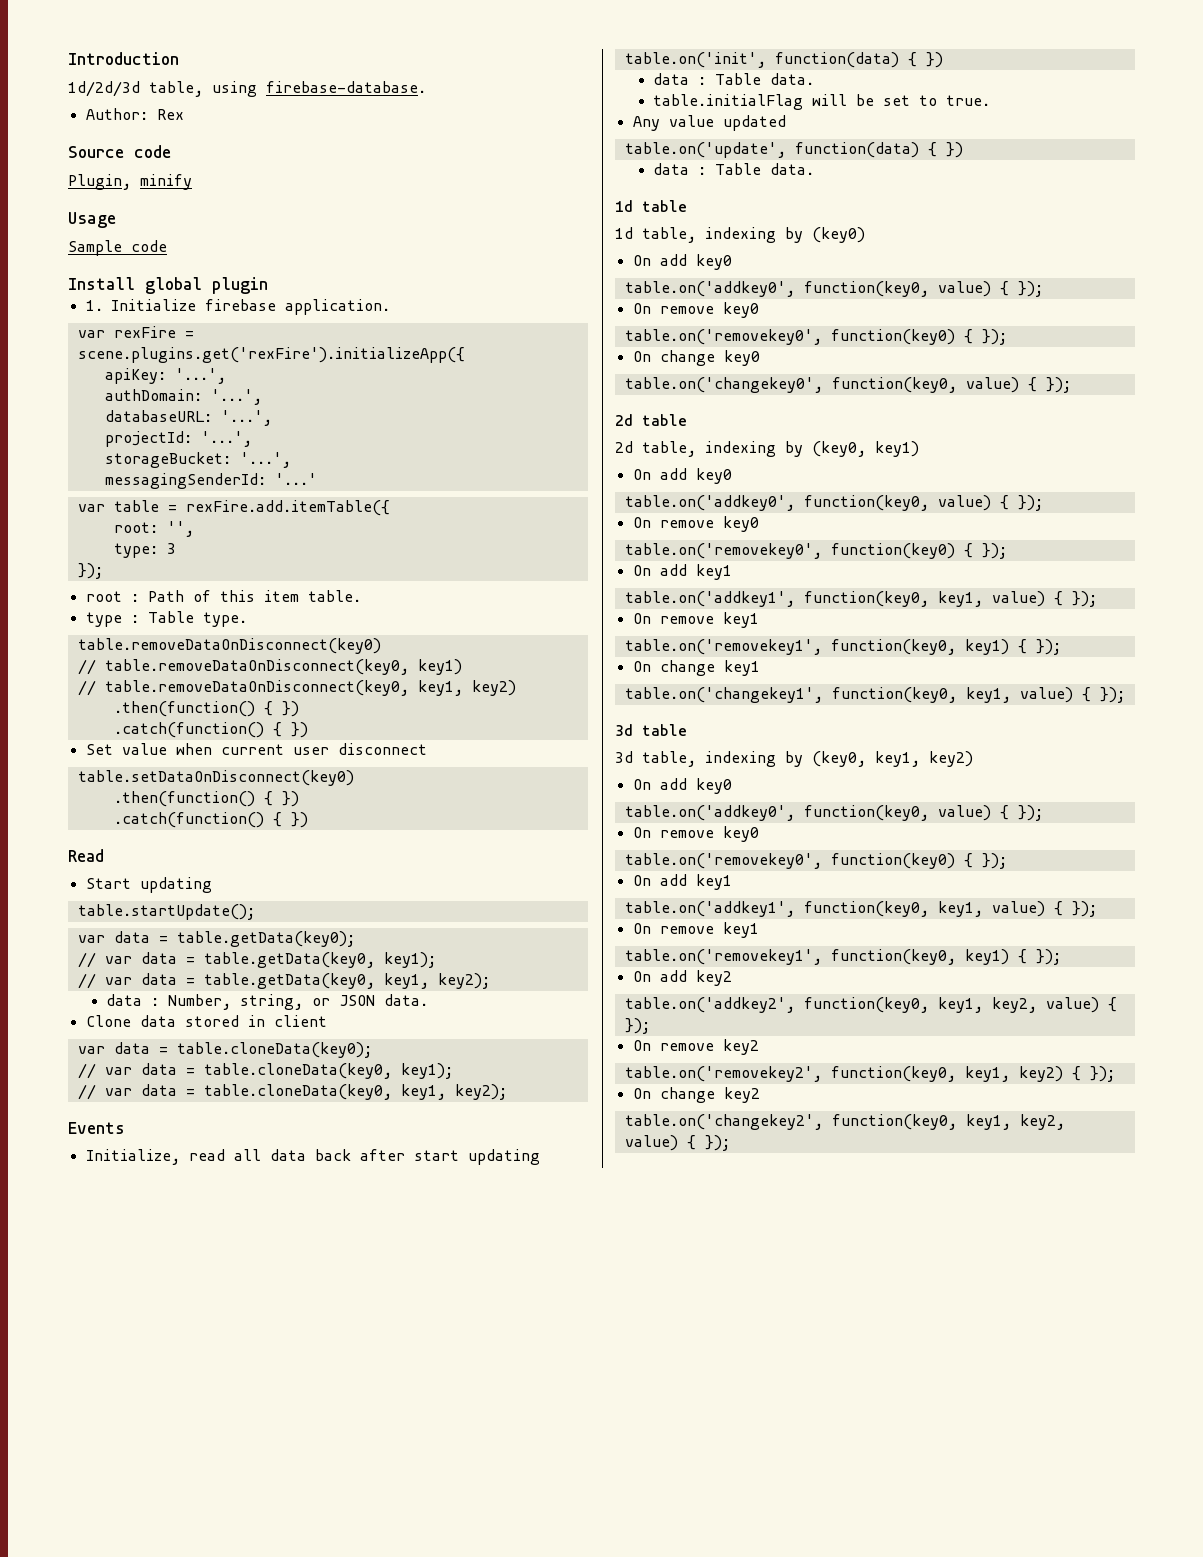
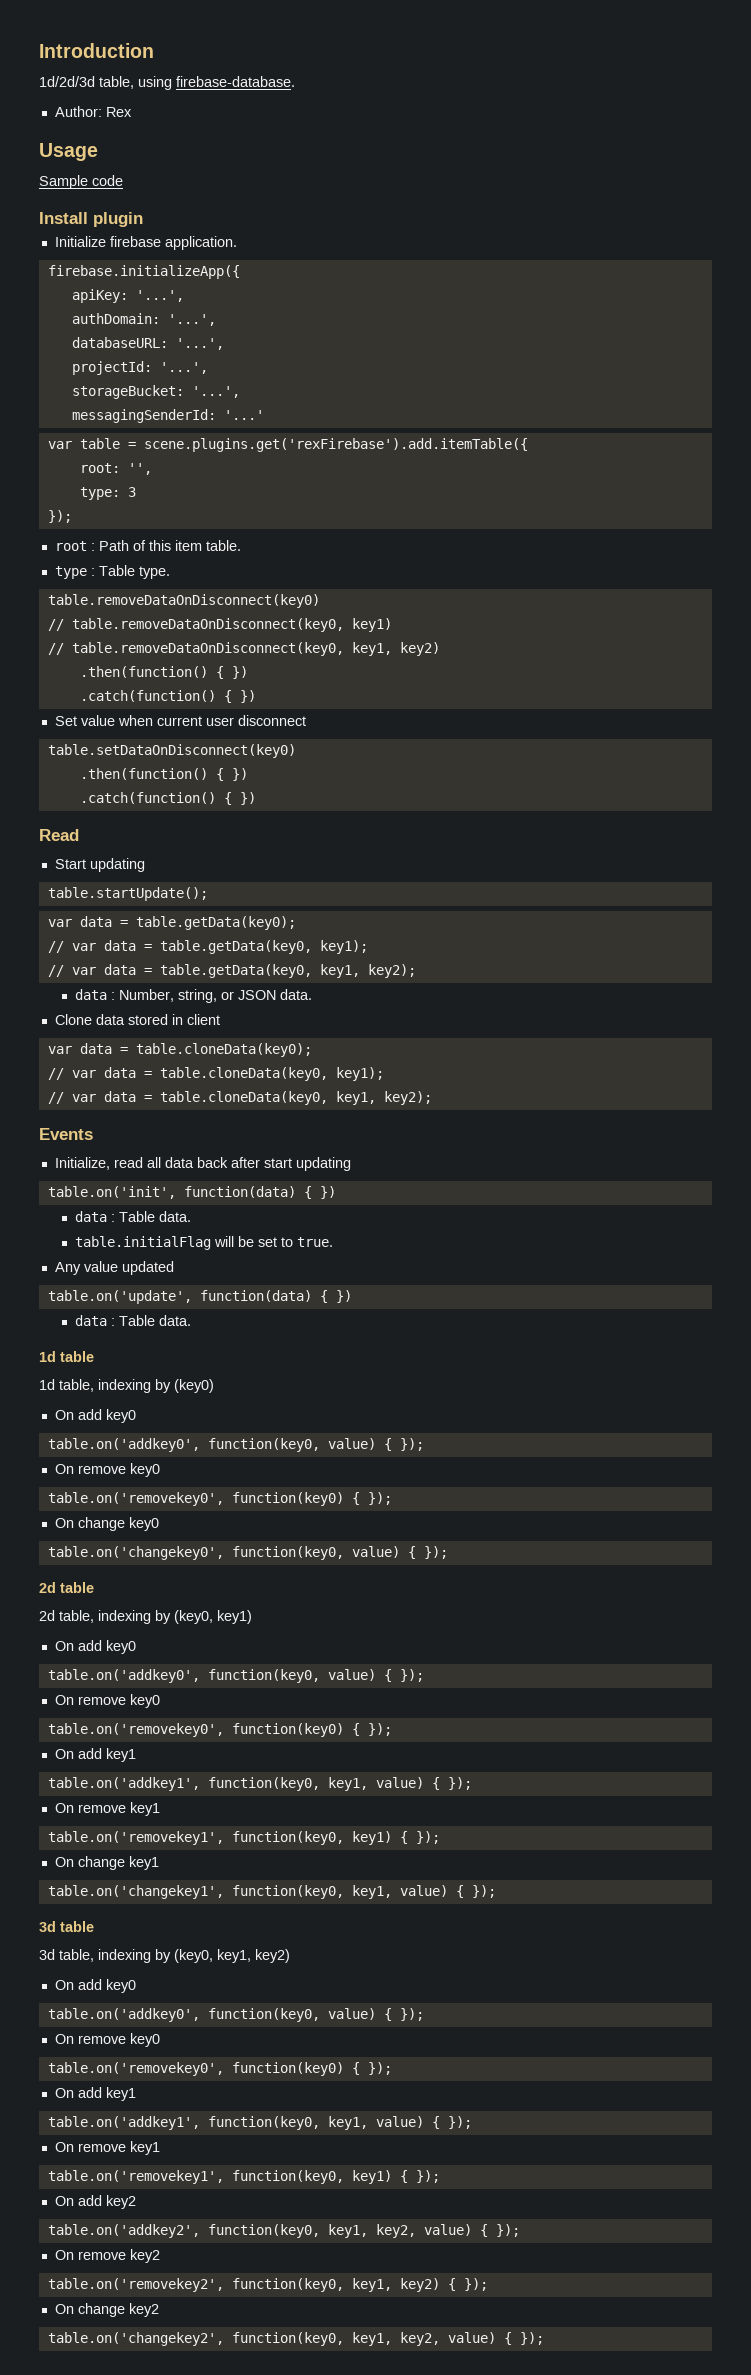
- Source code
- Plugin, minify
- Install global plugin
+ Install plugin
- 1. Initialize firebase application.
+ Initialize firebase application.
- var rexFire = scene.plugins.get('rexFire').initializeApp({
+ firebase.initializeApp({
- var table = rexFire.add.itemTable({
+ var table = scene.plugins.get('rexFirebase').add.itemTable({

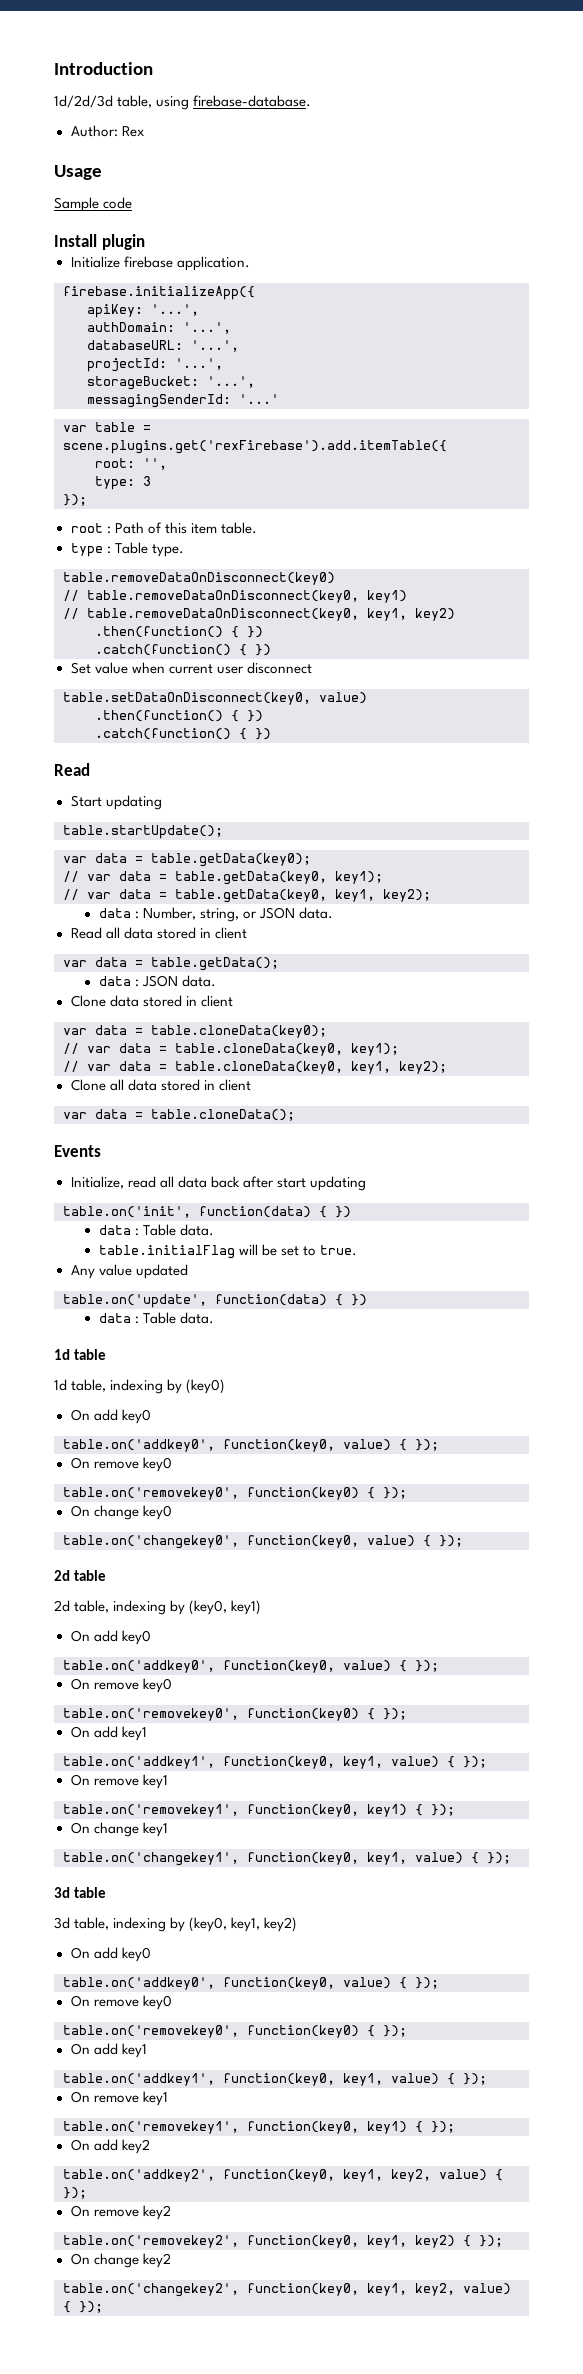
- table.setDataOnDisconnect(key0)
+ table.setDataOnDisconnect(key0, value)
+ Read all data stored in client
+ var data = table.getData();
+ data : JSON data.
+ Clone all data stored in client
+ var data = table.cloneData();

